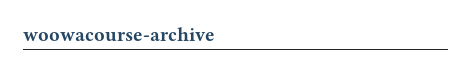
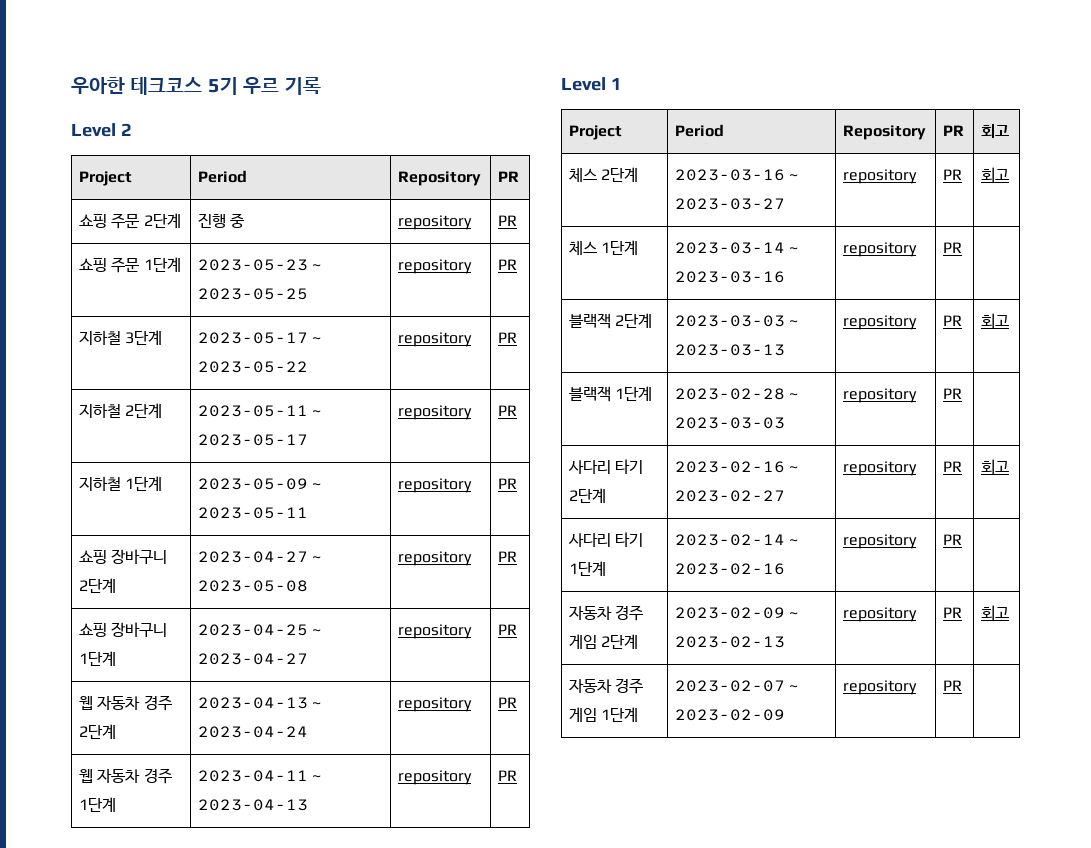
- woowacourse-archive
+ 우아한 테크코스 5기 우르 기록
+ Level 2
+ Project | Period | Repository | PR
+ 쇼핑 주문 2단계 | 진행 중 | repository | PR
+ 쇼핑 주문 1단계 | 2023-05-23 ~ 2023-05-25 | repository | PR
+ 지하철 3단계 | 2023-05-17 ~ 2023-05-22 | repository | PR
+ 지하철 2단계 | 2023-05-11 ~ 2023-05-17 | repository | PR
+ 지하철 1단계 | 2023-05-09 ~ 2023-05-11 | repository | PR
+ 쇼핑 장바구니 2단계 | 2023-04-27 ~ 2023-05-08 | repository | PR
+ 쇼핑 장바구니 1단계 | 2023-04-25 ~ 2023-04-27 | repository | PR
+ 웹 자동차 경주 2단계 | 2023-04-13 ~ 2023-04-24 | repository | PR
+ 웹 자동차 경주 1단계 | 2023-04-11 ~ 2023-04-13 | repository | PR
+ Level 1
+ Project | Period | Repository | PR | 회고
+ 체스 2단계 | 2023-03-16 ~ 2023-03-27 | repository | PR | 회고
+ 체스 1단계 | 2023-03-14 ~ 2023-03-16 | repository | PR |
+ 블랙잭 2단계 | 2023-03-03 ~ 2023-03-13 | repository | PR | 회고
+ 블랙잭 1단계 | 2023-02-28 ~ 2023-03-03 | repository | PR |
+ 사다리 타기 2단계 | 2023-02-16 ~ 2023-02-27 | repository | PR | 회고
+ 사다리 타기 1단계 | 2023-02-14 ~ 2023-02-16 | repository | PR |
+ 자동차 경주 게임 2단계 | 2023-02-09 ~ 2023-02-13 | repository | PR | 회고
+ 자동차 경주 게임 1단계 | 2023-02-07 ~ 2023-02-09 | repository | PR |

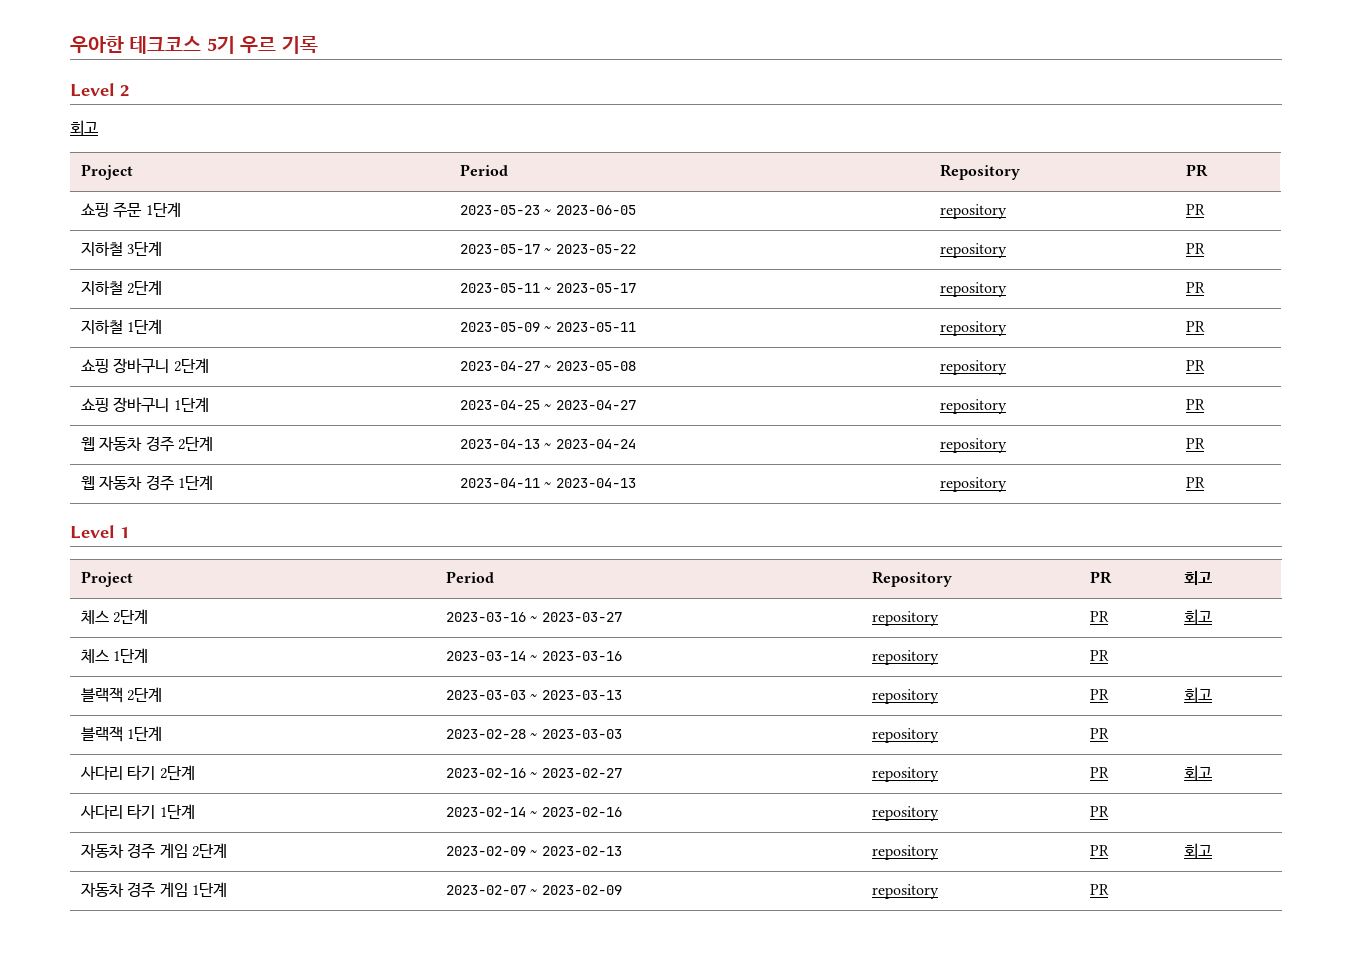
  Level 2
+ 회고
  Project | Period | Repository | PR
- 쇼핑 주문 2단계 | 진행 중 | repository | PR
- 쇼핑 주문 1단계 | 2023-05-23 ~ 2023-05-25 | repository | PR
+ 쇼핑 주문 1단계 | 2023-05-23 ~ 2023-06-05 | repository | PR

